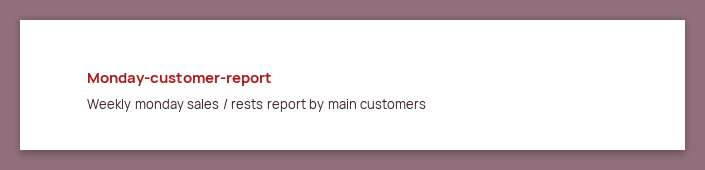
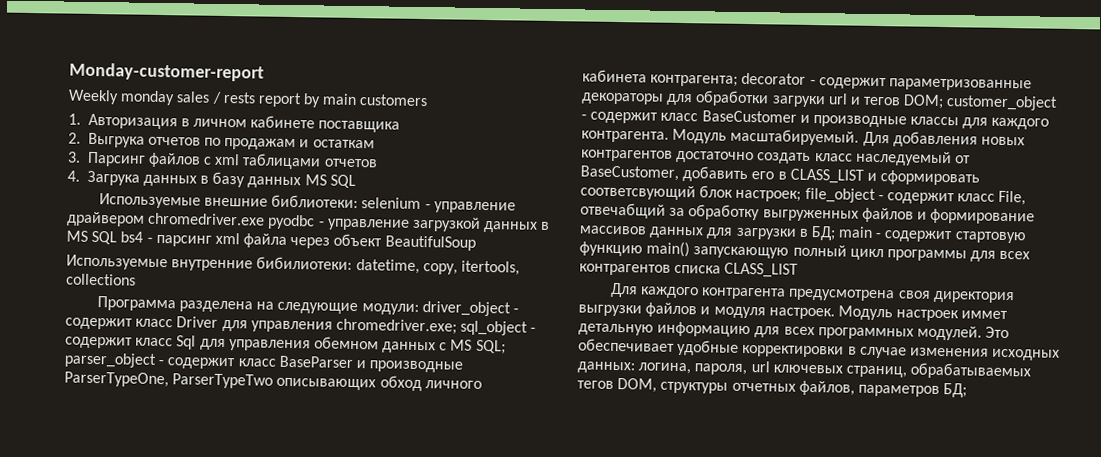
+ 1. Авторизация в личном кабинете поставщика
+ 2. Выгрука отчетов по продажам и остаткам
+ 3. Парсинг файлов с xml таблицами отчетов
+ 4. Загрука данных в базу данных MS SQL
+ Используемые внешние библиотеки: selenium - управление драйвером chromedriver.exe pyodbc - управление загрузкой данных в MS SQL bs4 - парсинг xml файла через объект BeautifulSoup
+ Используемые внутренние бибилиотеки: datetime, copy, itertools, collections
+ Программа разделена на следующие модули: driver_object - содержит класс Driver для управления chromedriver.exe; sql_object - содержит класс Sql для управления обемном данных с MS SQL; parser_object - содержит класс BaseParser и производные ParserTypeOne, ParserTypeTwo описывающих обход личного кабинета контрагента; decorator - содержит параметризованные декораторы для обработки загруки url и тегов DOM; customer_object - содержит класс BaseCustomer и производные классы для каждого контрагента. Модуль масштабируемый. Для добавления новых контрагентов достаточно создать класс наследуемый от BaseCustomer, добавить его в CLASS_LIST и сформировать соответсвующий блок настроек; file_object - содержит класс File, отвечабщий за обработку выгруженных файлов и формирование массивов данных для загрузки в БД; main - содержит стартовую функцию main() запускающую полный цикл программы для всех контрагентов списка CLASS_LIST
+ Для каждого контрагента предусмотрена своя директория выгрузки файлов и модуля настроек. Модуль настроек иммет детальную информацию для всех программных модулей. Это обеспечивает удобные корректировки в случае изменения исходных данных: логина, пароля, url ключевых страниц, обрабатываемых тегов DOM, структуры отчетных файлов, параметров БД;

